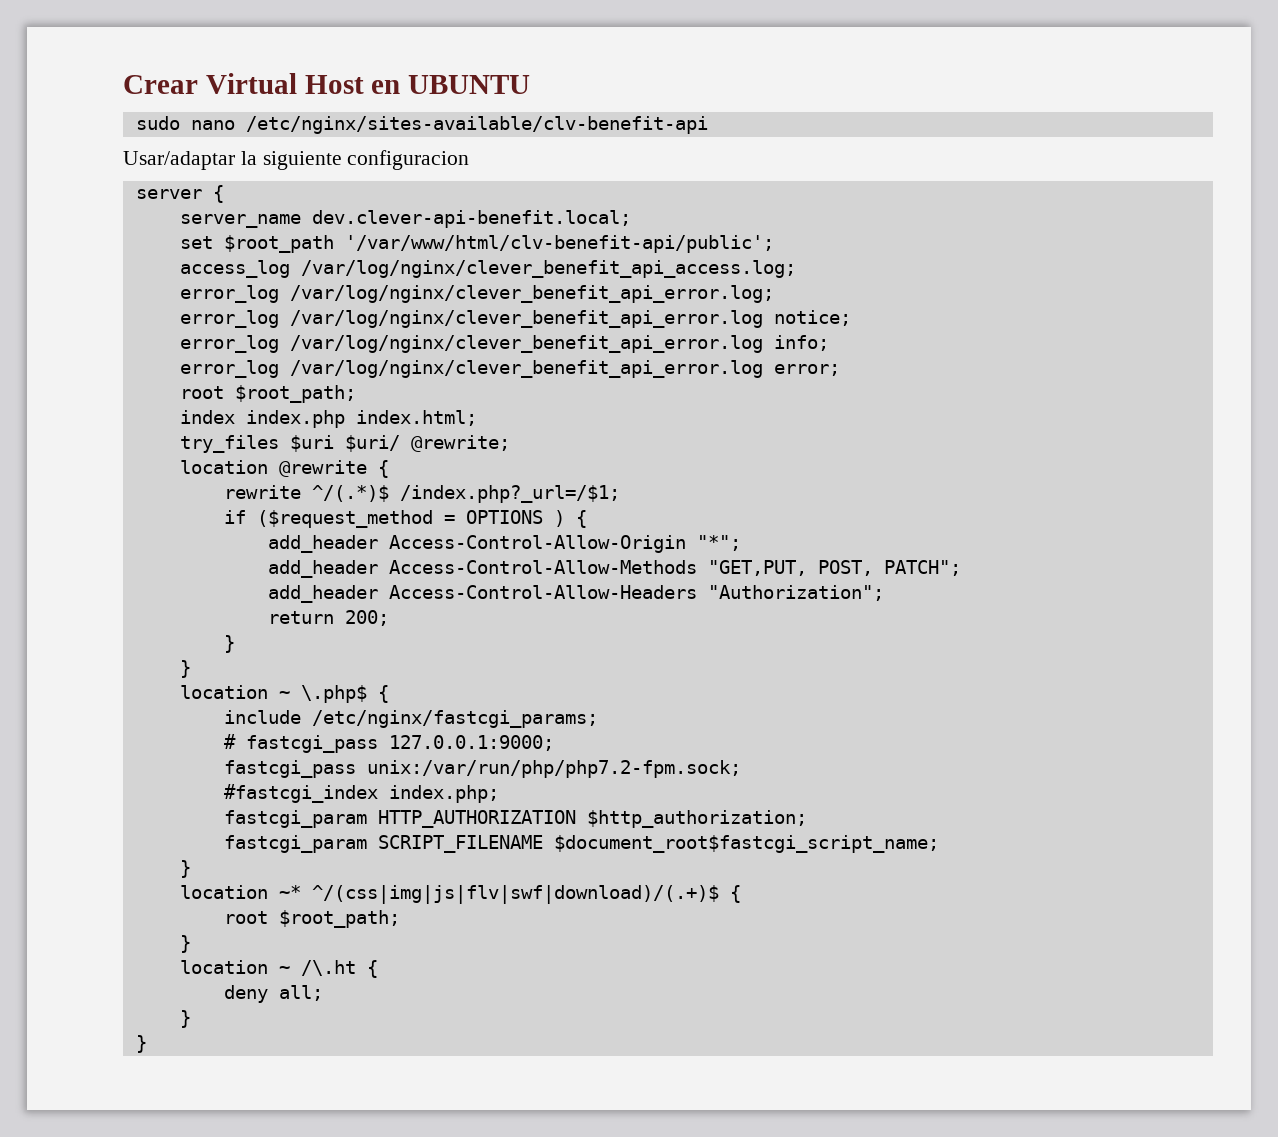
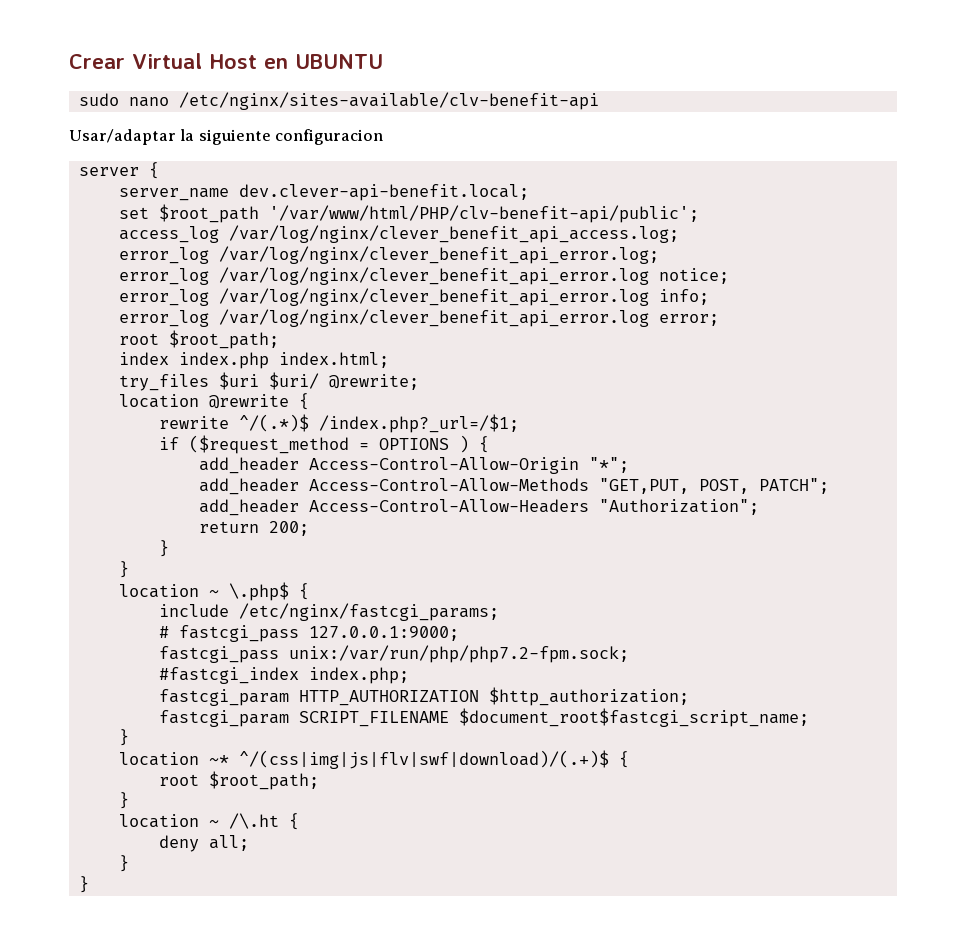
- set $root_path '/var/www/html/clv-benefit-api/public';
+ set $root_path '/var/www/html/PHP/clv-benefit-api/public';

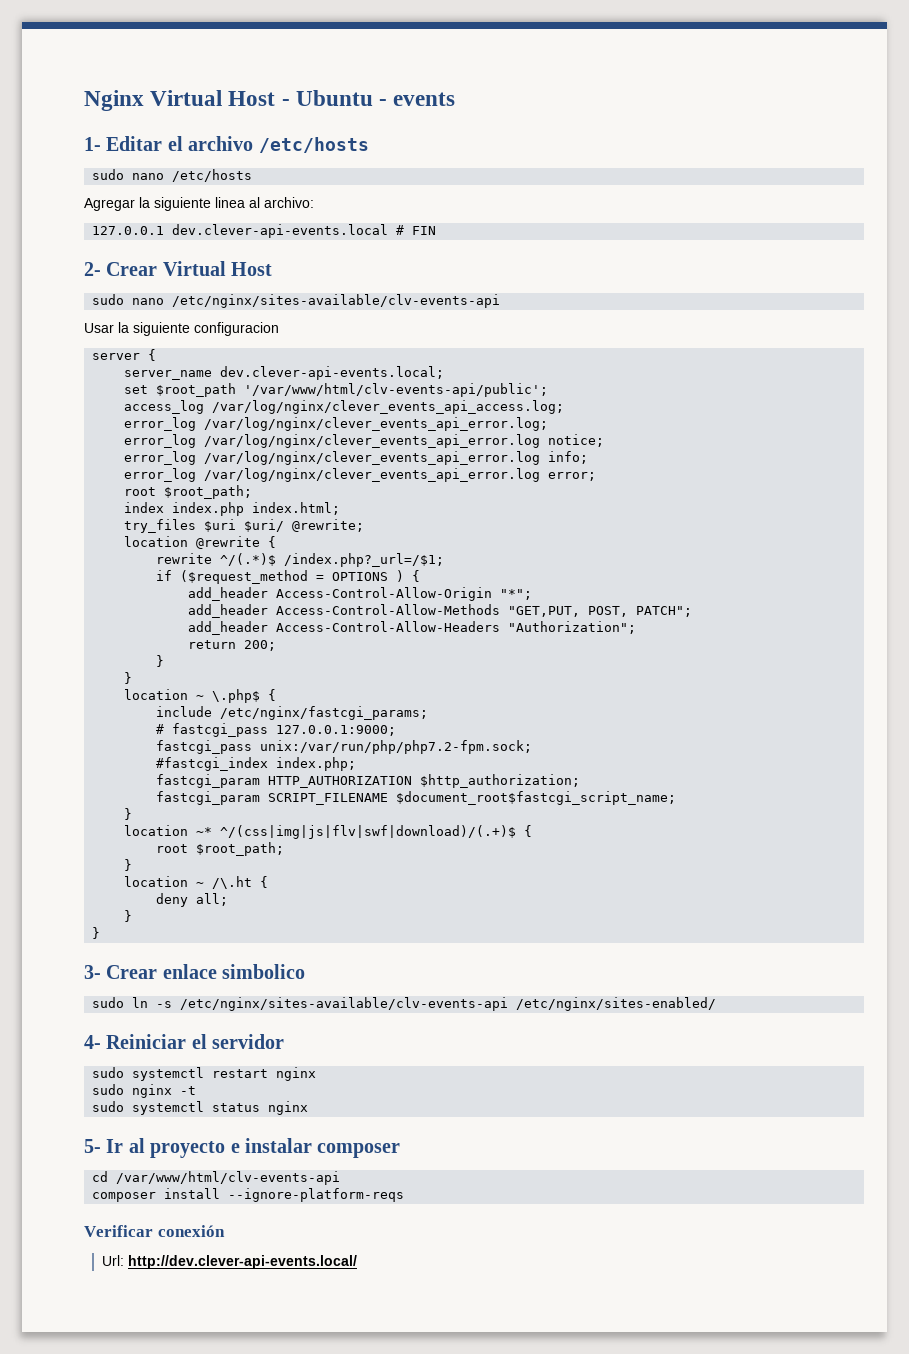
- Crear Virtual Host en UBUNTU
- sudo nano /etc/nginx/sites-available/clv-benefit-api
- Usar/adaptar la siguiente configuracion
+ Nginx Virtual Host - Ubuntu - events
+ 1- Editar el archivo /etc/hosts
+ sudo nano /etc/hosts
+ Agregar la siguiente linea al archivo:
+ 127.0.0.1 dev.clever-api-events.local # FIN
+ 2- Crear Virtual Host
+ sudo nano /etc/nginx/sites-available/clv-events-api
+ Usar la siguiente configuracion
- server_name dev.clever-api-benefit.local;
+ server_name dev.clever-api-events.local;
- set $root_path '/var/www/html/PHP/clv-benefit-api/public';
+ set $root_path '/var/www/html/clv-events-api/public';
- access_log /var/log/nginx/clever_benefit_api_access.log;
- error_log /var/log/nginx/clever_benefit_api_error.log;
- error_log /var/log/nginx/clever_benefit_api_error.log notice;
+ access_log /var/log/nginx/clever_events_api_access.log;
+ error_log /var/log/nginx/clever_events_api_error.log;
+ error_log /var/log/nginx/clever_events_api_error.log notice;
- error_log /var/log/nginx/clever_benefit_api_error.log info;
+ error_log /var/log/nginx/clever_events_api_error.log info;
- error_log /var/log/nginx/clever_benefit_api_error.log error;
+ error_log /var/log/nginx/clever_events_api_error.log error;
+ 3- Crear enlace simbolico
+ sudo ln -s /etc/nginx/sites-available/clv-events-api /etc/nginx/sites-enabled/
+ 4- Reiniciar el servidor
+ sudo systemctl restart nginx
+ sudo nginx -t
+ sudo systemctl status nginx
+ 5- Ir al proyecto e instalar composer
+ cd /var/www/html/clv-events-api
+ composer install --ignore-platform-reqs
+ Verificar conexión
+ Url: http://dev.clever-api-events.local/

